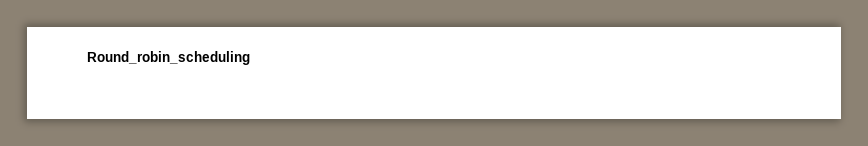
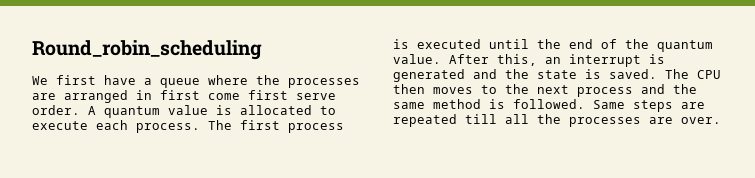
+ We first have a queue where the processes are arranged in first come first serve order. A quantum value is allocated to execute each process. The first process is executed until the end of the quantum value. After this, an interrupt is generated and the state is saved. The CPU then moves to the next process and the same method is followed. Same steps are repeated till all the processes are over.

